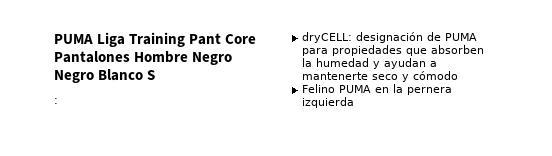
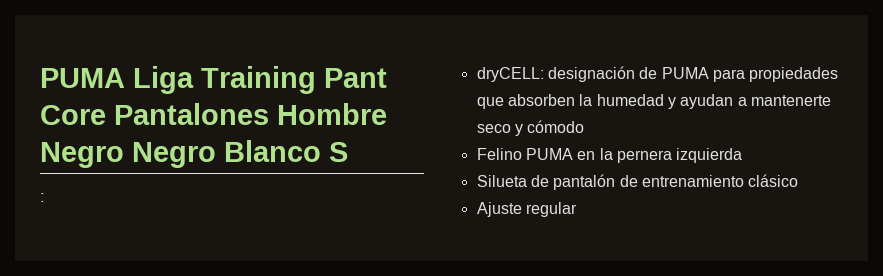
+ Silueta de pantalón de entrenamiento clásico
+ Ajuste regular

